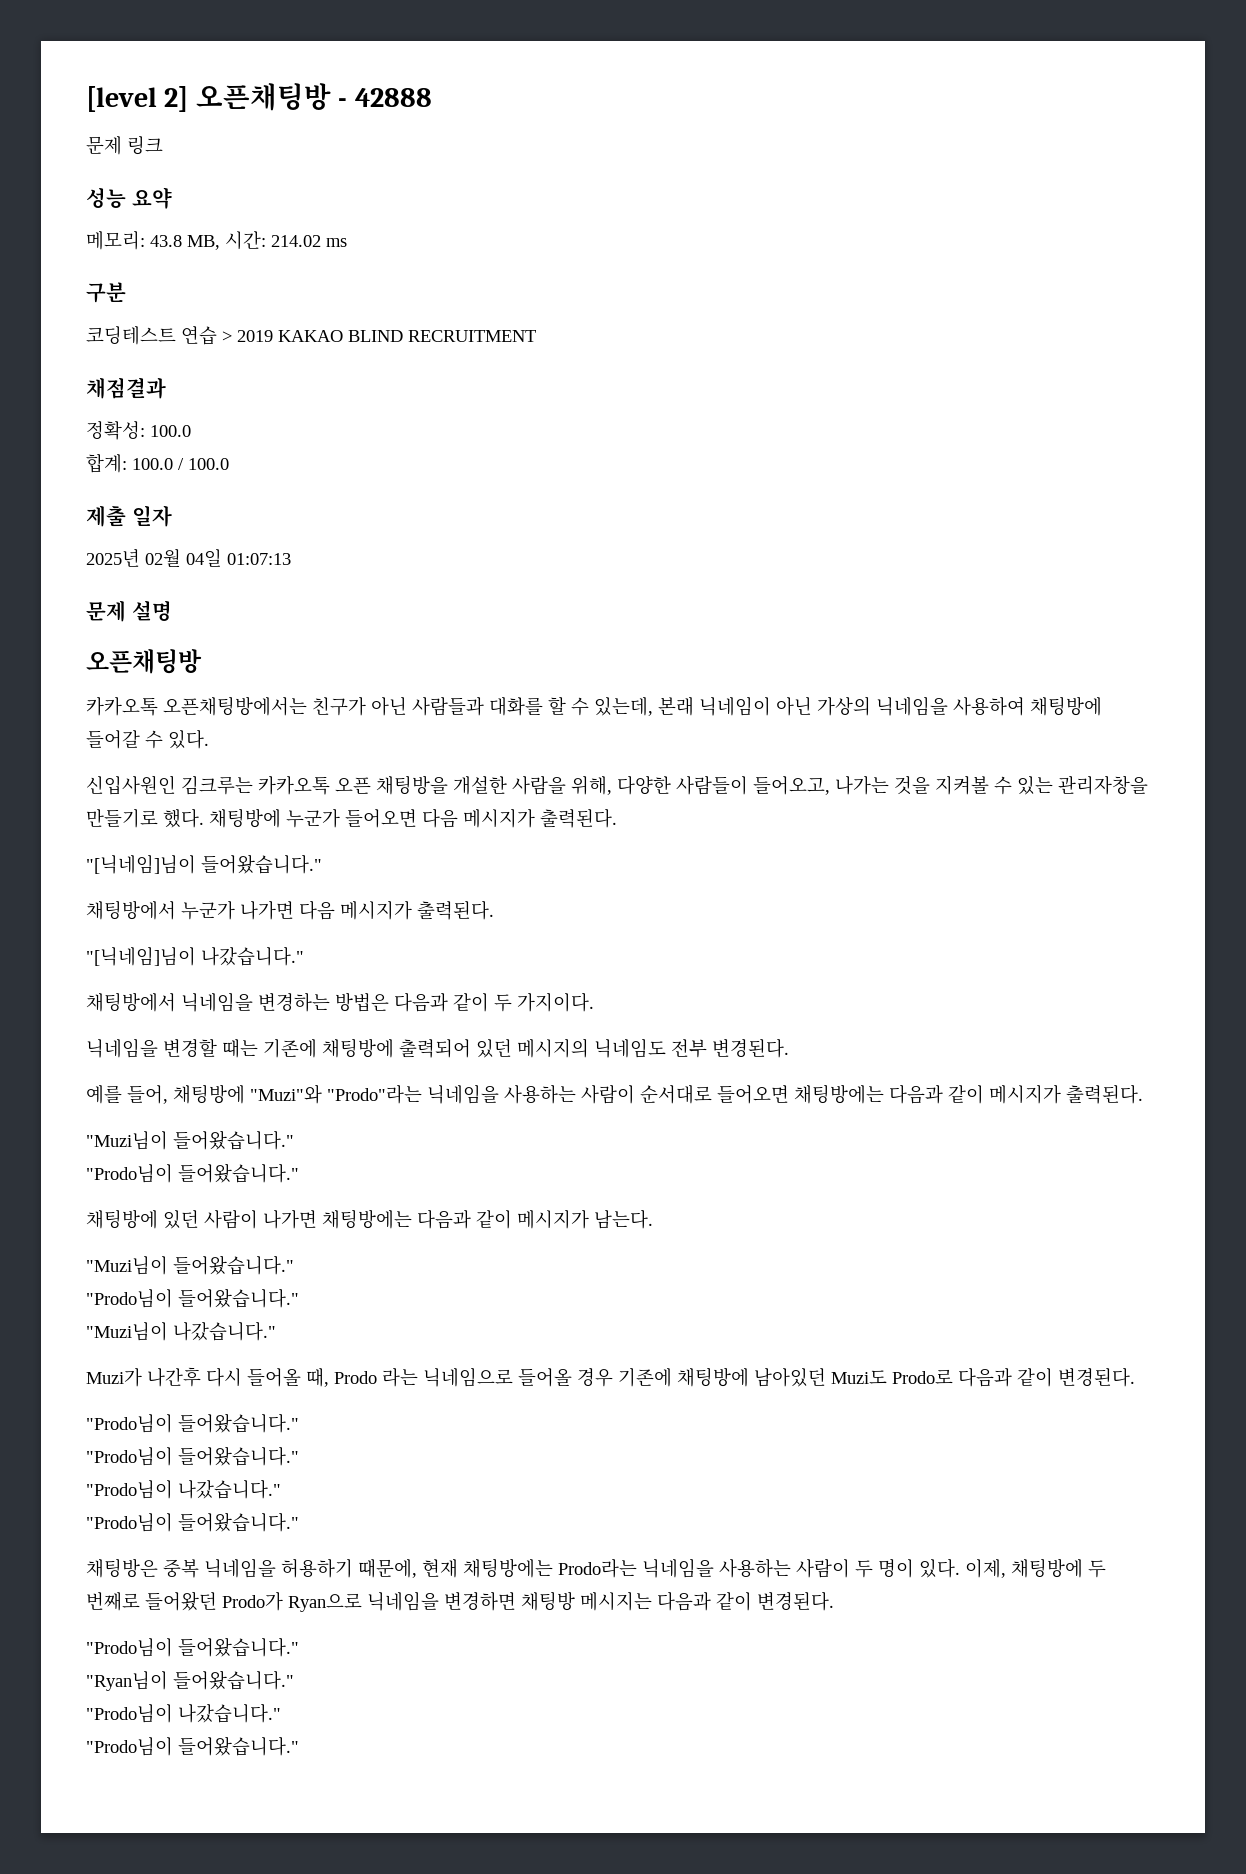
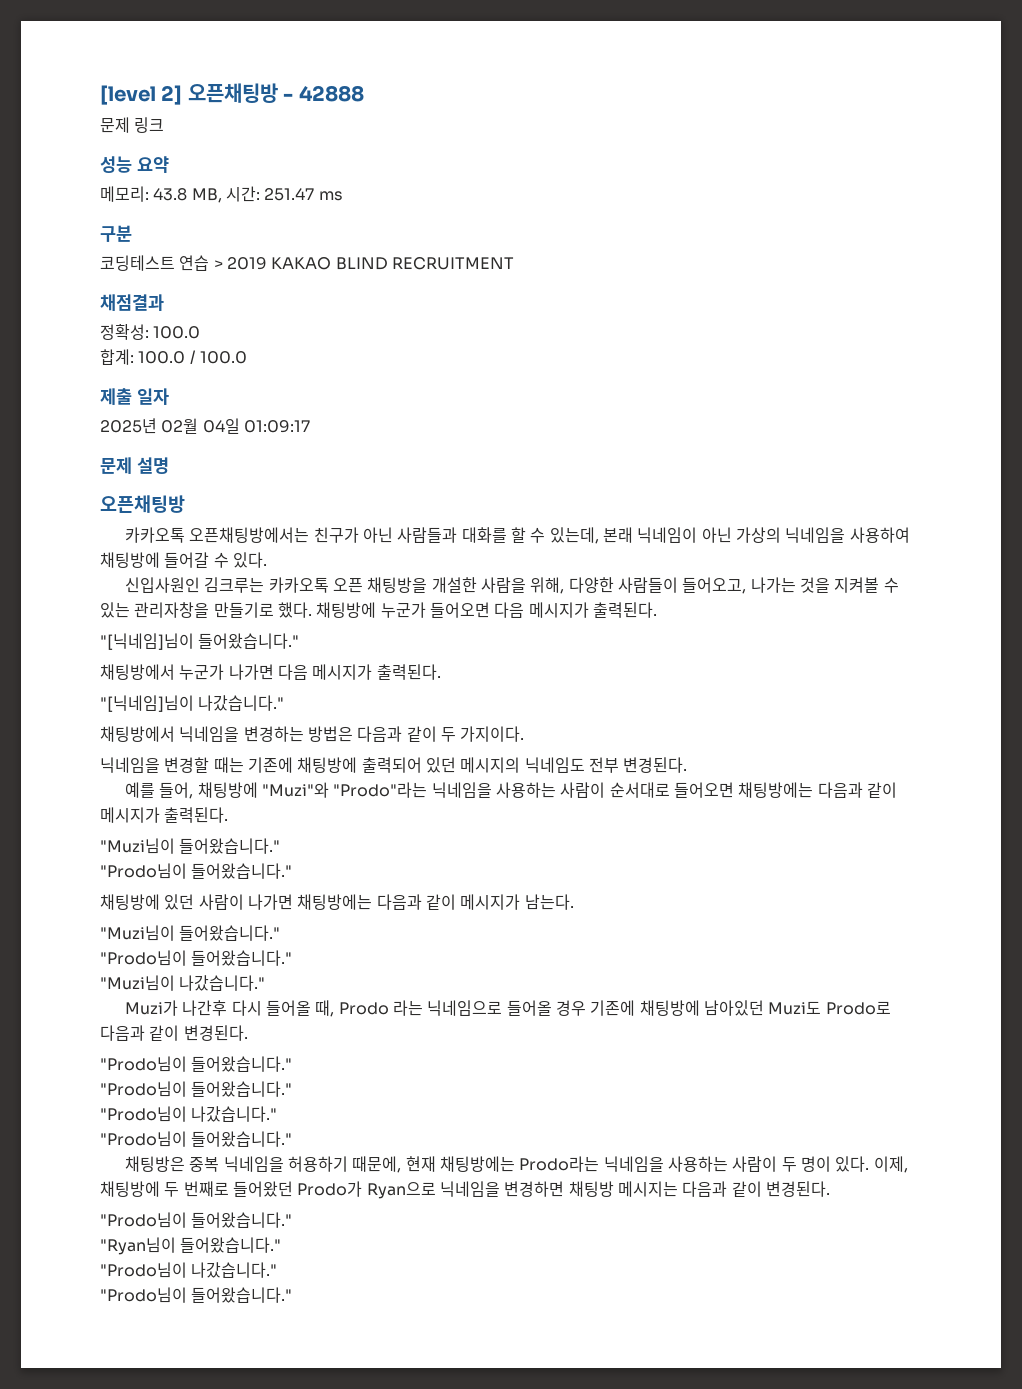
- 메모리: 43.8 MB, 시간: 214.02 ms
+ 메모리: 43.8 MB, 시간: 251.47 ms
- 2025년 02월 04일 01:07:13
+ 2025년 02월 04일 01:09:17

